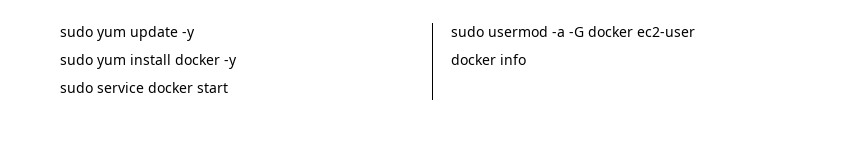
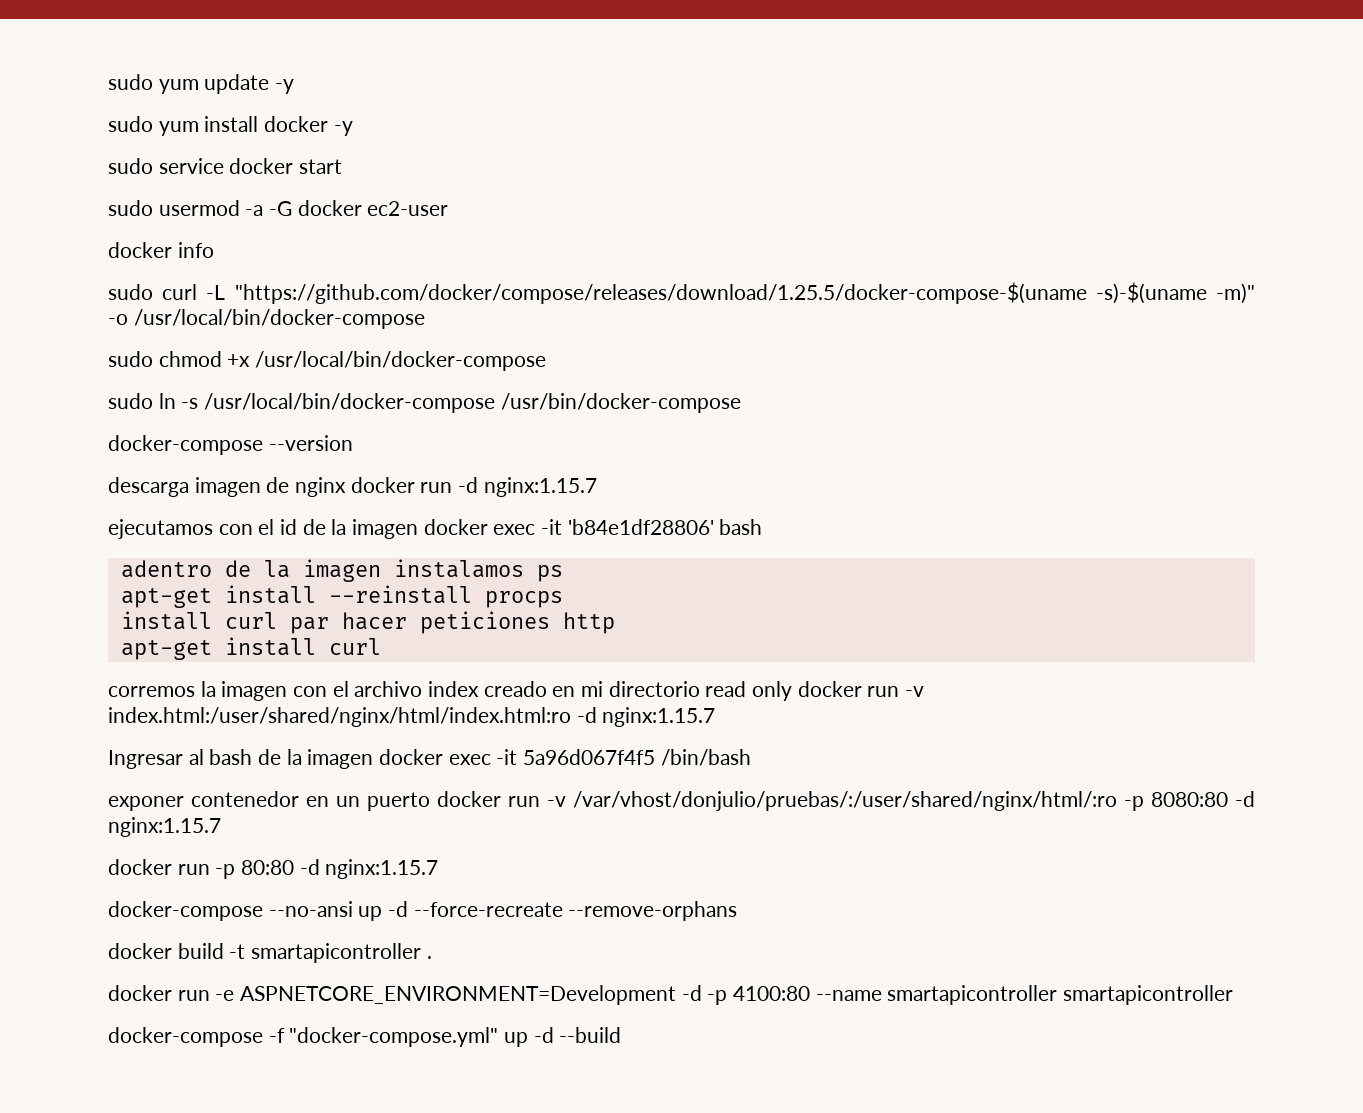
+ sudo curl -L "https://github.com/docker/compose/releases/download/1.25.5/docker-compose-$(uname -s)-$(uname -m)" -o /usr/local/bin/docker-compose
+ sudo chmod +x /usr/local/bin/docker-compose
+ sudo ln -s /usr/local/bin/docker-compose /usr/bin/docker-compose
+ docker-compose --version
+ descarga imagen de nginx docker run -d nginx:1.15.7
+ ejecutamos con el id de la imagen docker exec -it 'b84e1df28806' bash
+ adentro de la imagen instalamos ps
+ apt-get install --reinstall procps
+ install curl par hacer peticiones http
+ apt-get install curl
+ corremos la imagen con el archivo index creado en mi directorio read only docker run -v index.html:/user/shared/nginx/html/index.html:ro -d nginx:1.15.7
+ Ingresar al bash de la imagen docker exec -it 5a96d067f4f5 /bin/bash
+ exponer contenedor en un puerto docker run -v /var/vhost/donjulio/pruebas/:/user/shared/nginx/html/:ro -p 8080:80 -d nginx:1.15.7
+ docker run -p 80:80 -d nginx:1.15.7
+ docker-compose --no-ansi up -d --force-recreate --remove-orphans
+ docker build -t smartapicontroller .
+ docker run -e ASPNETCORE_ENVIRONMENT=Development -d -p 4100:80 --name smartapicontroller smartapicontroller
+ docker-compose -f "docker-compose.yml" up -d --build

